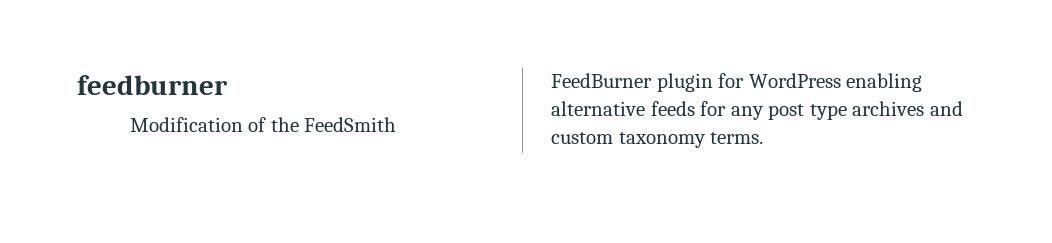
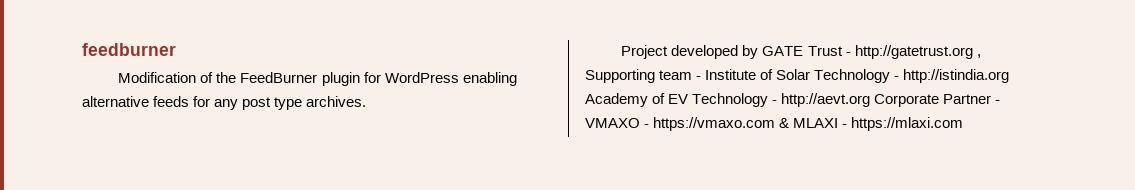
- Modification of the FeedSmith FeedBurner plugin for WordPress enabling alternative feeds for any post type archives and custom taxonomy terms.
+ Modification of the FeedBurner plugin for WordPress enabling alternative feeds for any post type archives.
+ Project developed by GATE Trust - http://gatetrust.org , Supporting team - Institute of Solar Technology - http://istindia.org Academy of EV Technology - http://aevt.org Corporate Partner - VMAXO - https://vmaxo.com & MLAXI - https://mlaxi.com

